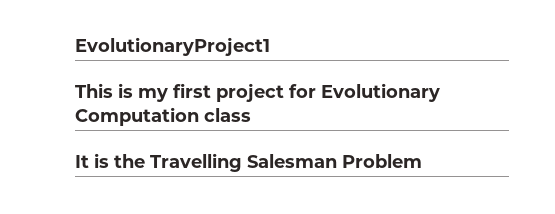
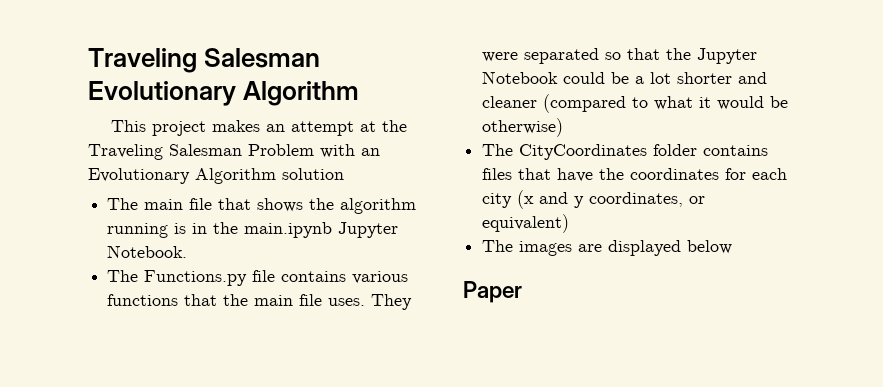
- EvolutionaryProject1
- This is my first project for Evolutionary Computation class
- It is the Travelling Salesman Problem
+ Traveling Salesman Evolutionary Algorithm
+ This project makes an attempt at the Traveling Salesman Problem with an Evolutionary Algorithm solution
+ The main file that shows the algorithm running is in the main.ipynb Jupyter Notebook.
+ The Functions.py file contains various functions that the main file uses. They were separated so that the Jupyter Notebook could be a lot shorter and cleaner (compared to what it would be otherwise)
+ The CityCoordinates folder contains files that have the coordinates for each city (x and y coordinates, or equivalent)
+ The images are displayed below
+ Paper

